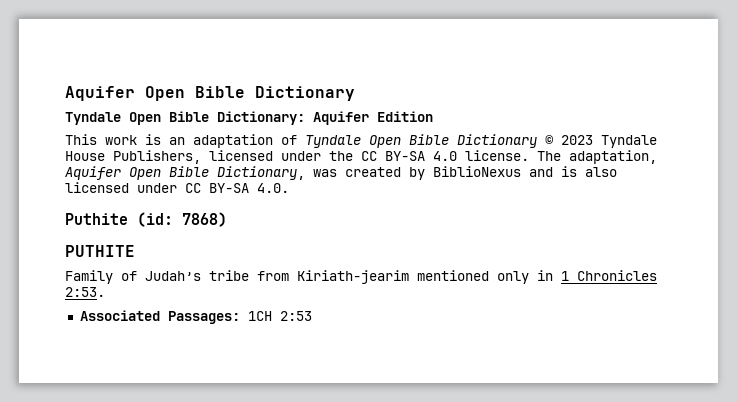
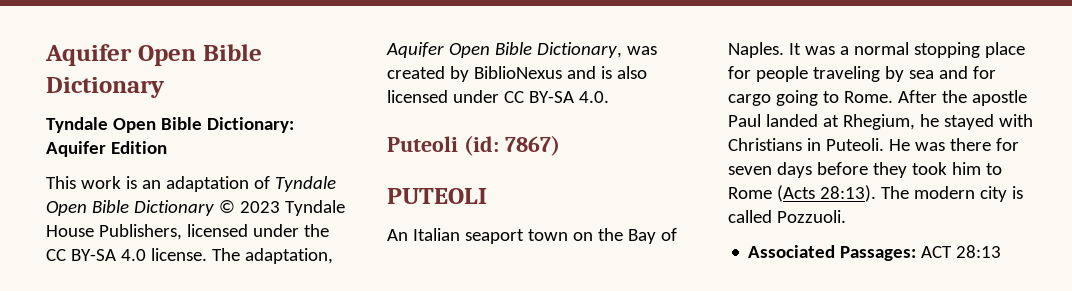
- Puthite (id: 7868)
- PUTHITE
- Family of Judah’s tribe from Kiriath-jearim mentioned only in 1 Chronicles 2:53.
+ Puteoli (id: 7867)
+ PUTEOLI
+ An Italian seaport town on the Bay of Naples. It was a normal stopping place for people traveling by sea and for cargo going to Rome. After the apostle Paul landed at Rhegium, he stayed with Christians in Puteoli. He was there for seven days before they took him to Rome (Acts 28:13). The modern city is called Pozzuoli.
- Associated Passages: 1CH 2:53
+ Associated Passages: ACT 28:13

